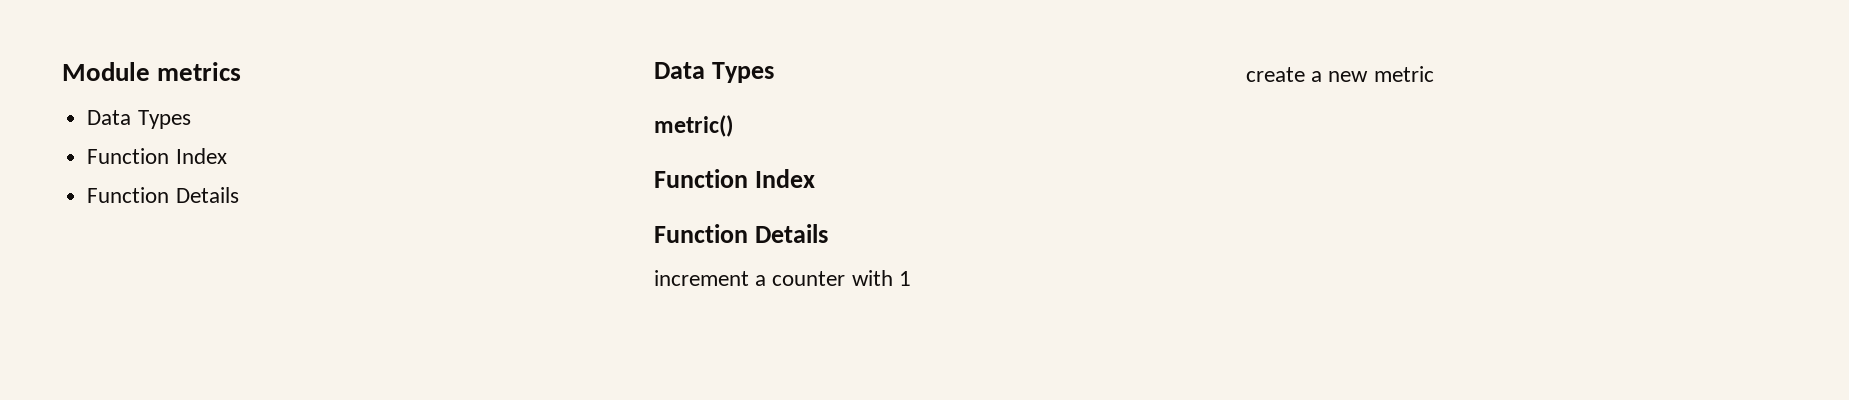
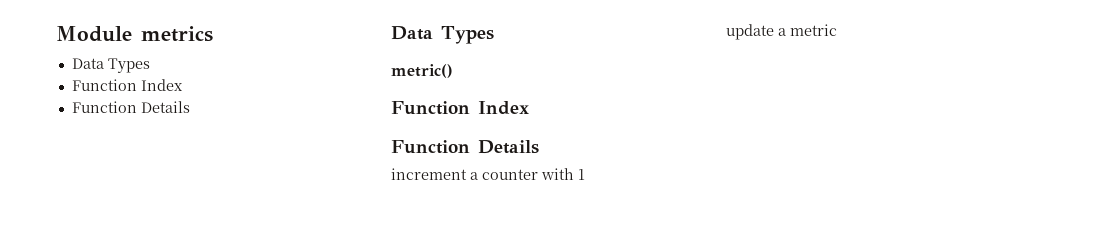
- create a new metric
+ update a metric

